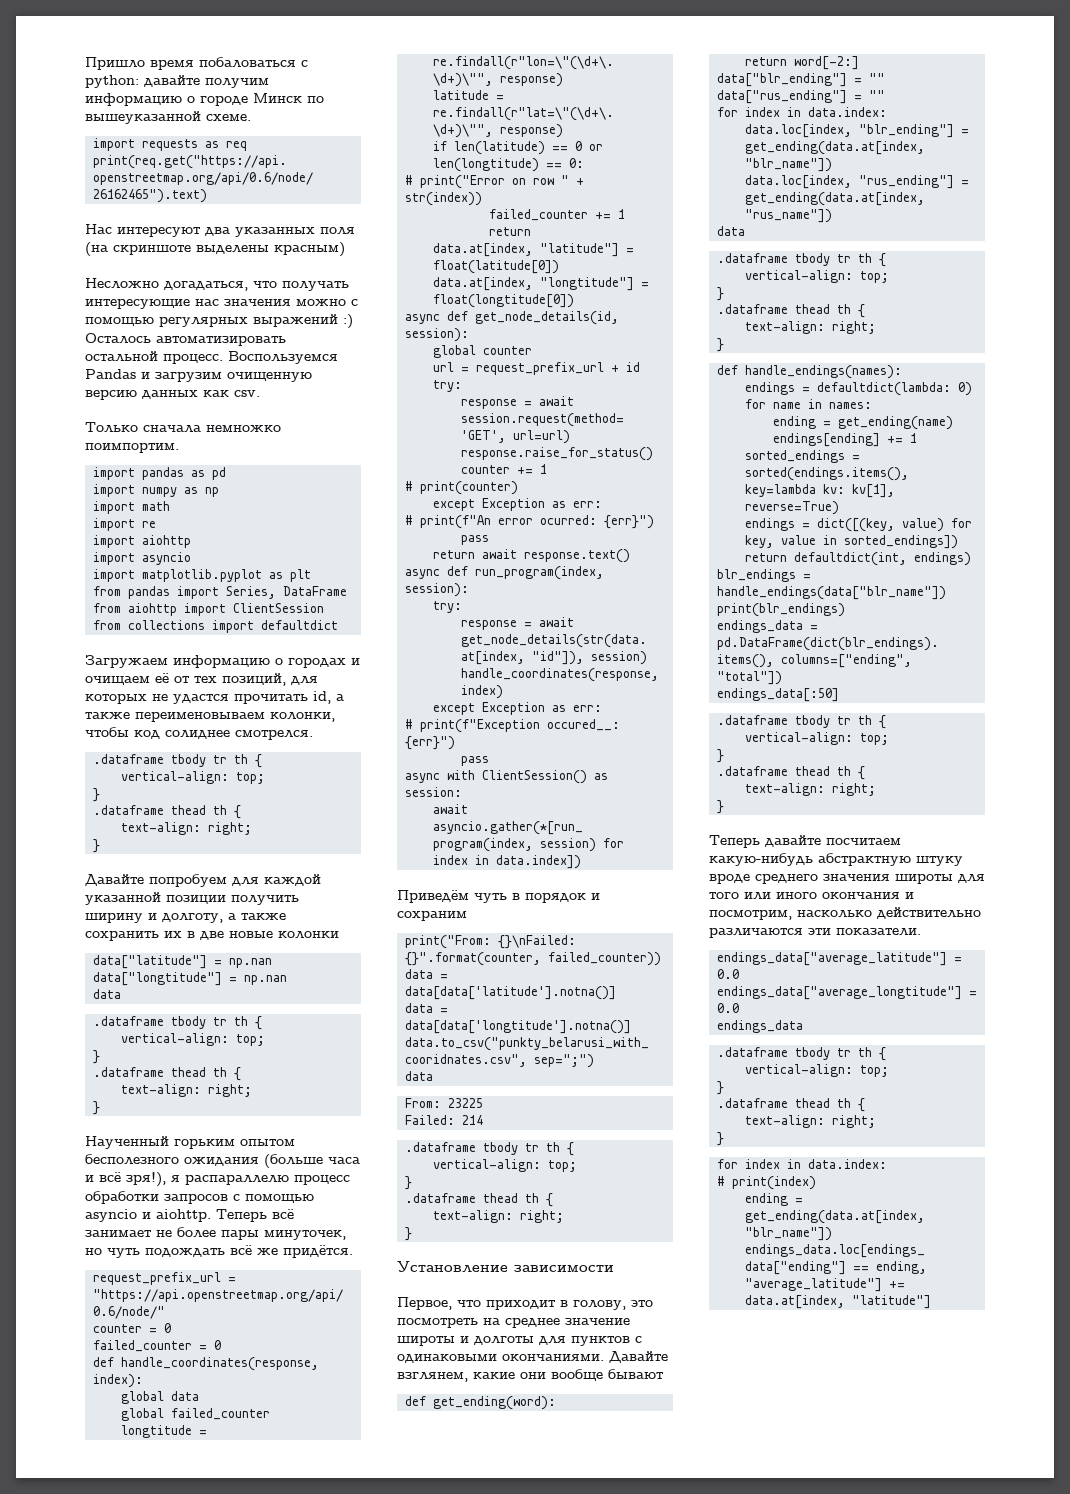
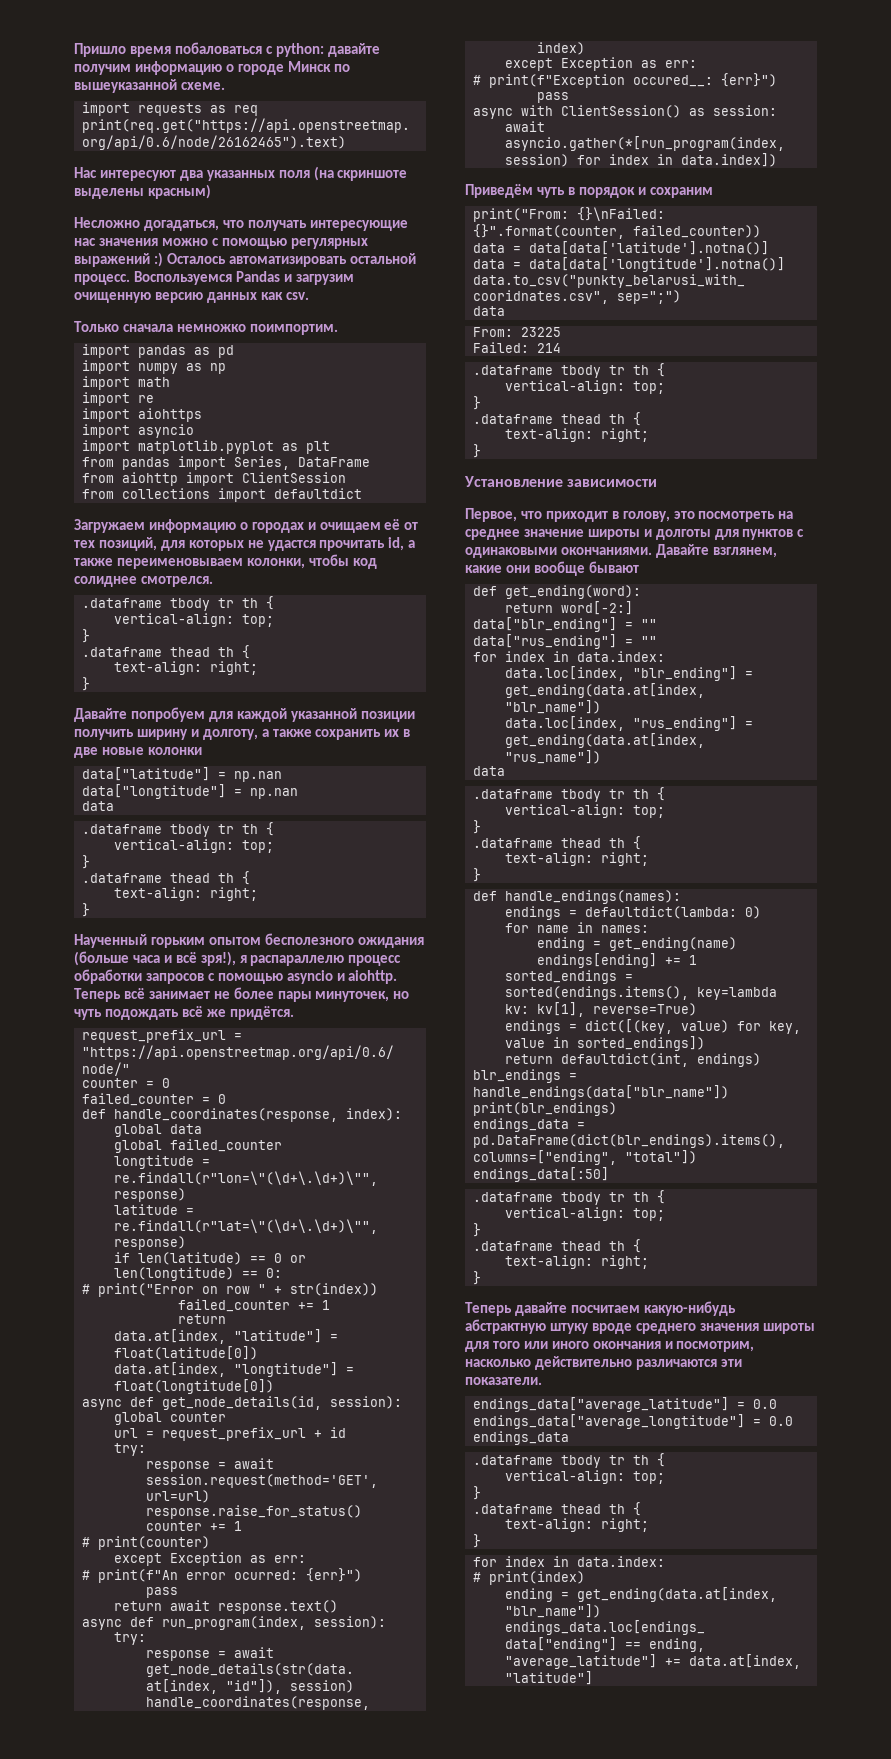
- import aiohttp
+ import aiohttps

